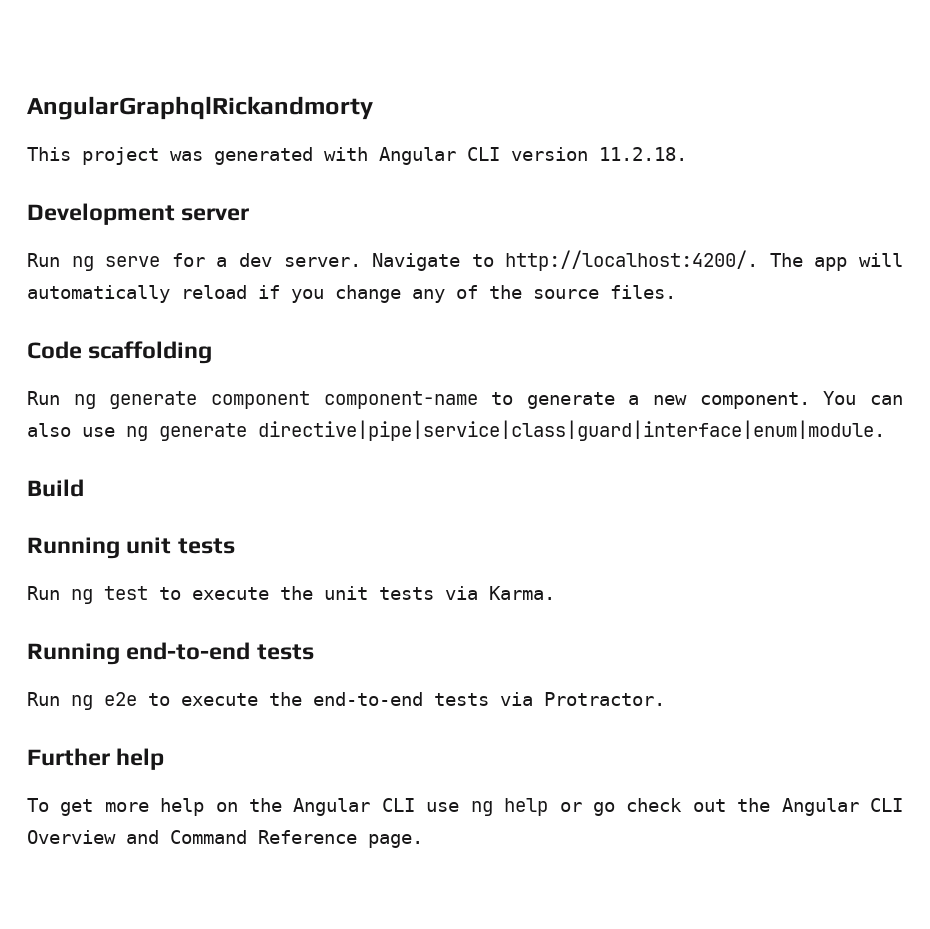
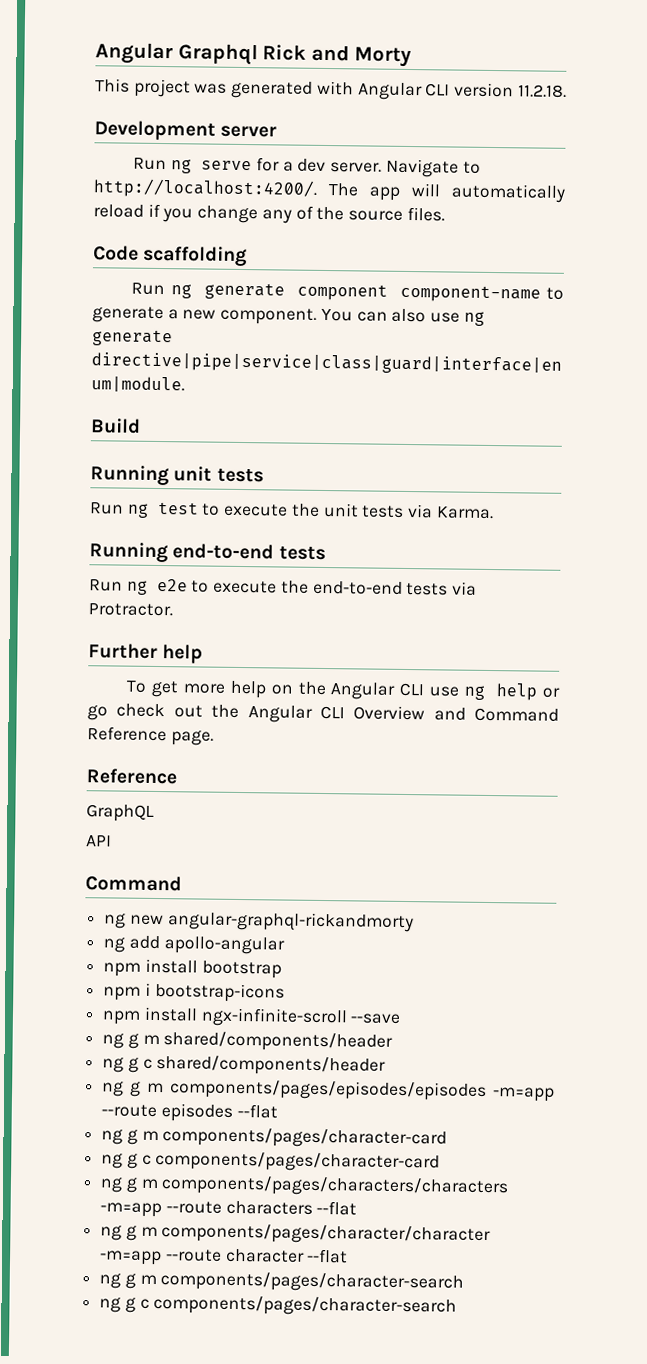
- AngularGraphqlRickandmorty
+ Angular Graphql Rick and Morty
  To get more help on the Angular CLI use ng help or go check out the Angular CLI Overview and Command Reference page.
+ Reference
+ GraphQL
+ API
+ Command
+ ng new angular-graphql-rickandmorty
+ ng add apollo-angular
+ npm install bootstrap
+ npm i bootstrap-icons
+ npm install ngx-infinite-scroll --save
+ ng g m shared/components/header
+ ng g c shared/components/header
+ ng g m components/pages/episodes/episodes -m=app --route episodes --flat
+ ng g m components/pages/character-card
+ ng g c components/pages/character-card
+ ng g m components/pages/characters/characters -m=app --route characters --flat
+ ng g m components/pages/character/character -m=app --route character --flat
+ ng g m components/pages/character-search
+ ng g c components/pages/character-search

